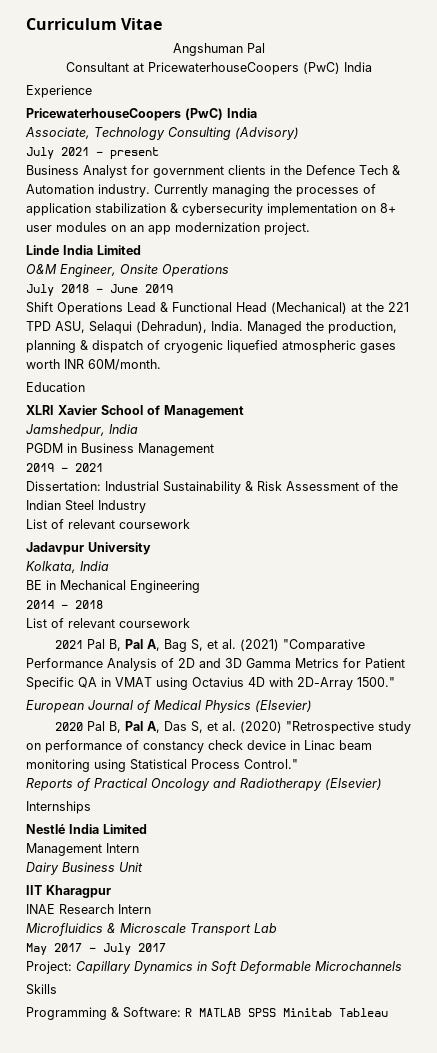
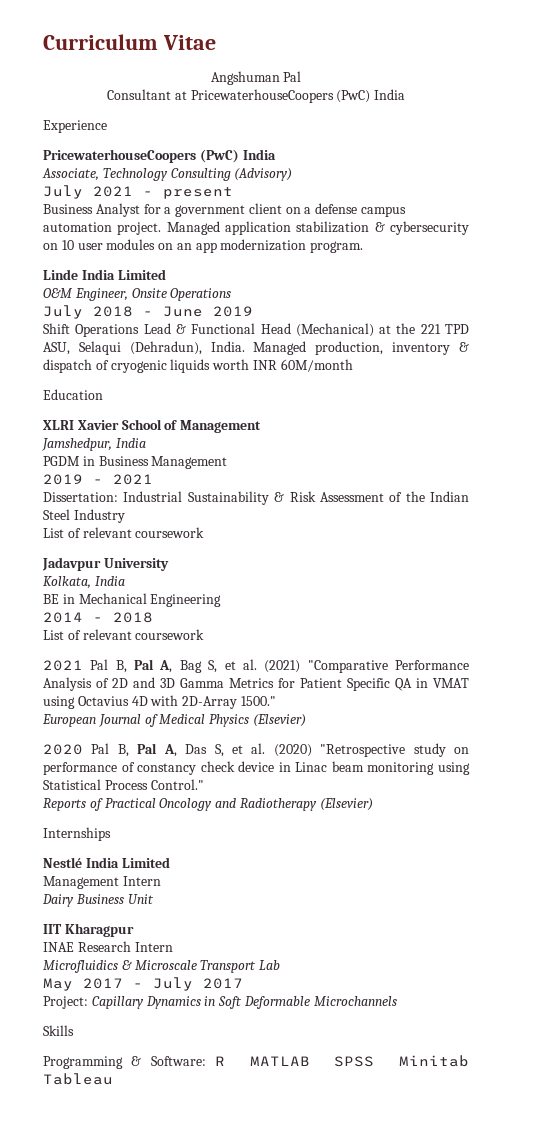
- Business Analyst for government clients in the Defence Tech & Automation industry. Currently managing the processes of application stabilization & cybersecurity implementation on 8+ user modules on an app modernization project.
+ Business Analyst for a government client on a defense campus automation project. Managed application stabilization & cybersecurity on 10 user modules on an app modernization program.
- Managed the production, planning & dispatch of cryogenic liquefied atmospheric gases worth INR 60M/month.
+ Managed production, inventory & dispatch of cryogenic liquids worth INR 60M/month

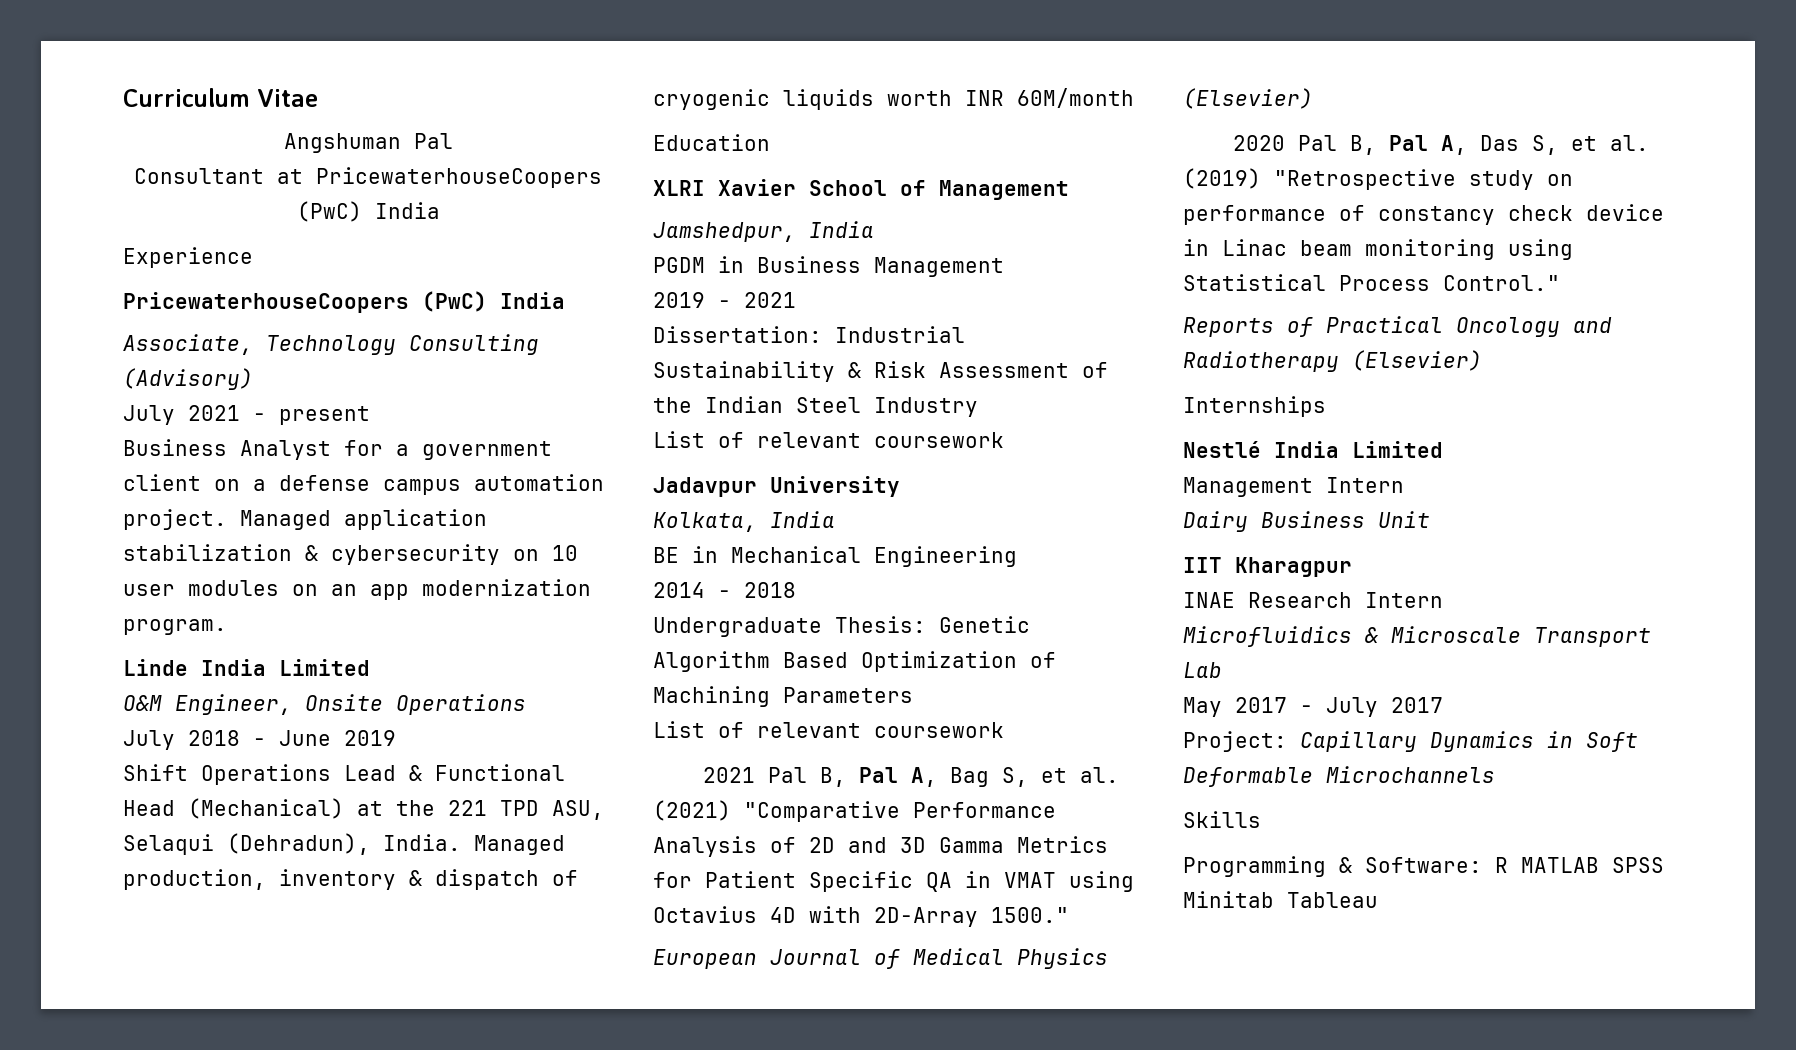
+ Undergraduate Thesis: Genetic Algorithm Based Optimization of Machining Parameters
- 2020 Pal B, Pal A, Das S, et al. (2020) "Retrospective study on performance of constancy check device in Linac beam monitoring using Statistical Process Control."
+ 2020 Pal B, Pal A, Das S, et al. (2019) "Retrospective study on performance of constancy check device in Linac beam monitoring using Statistical Process Control."

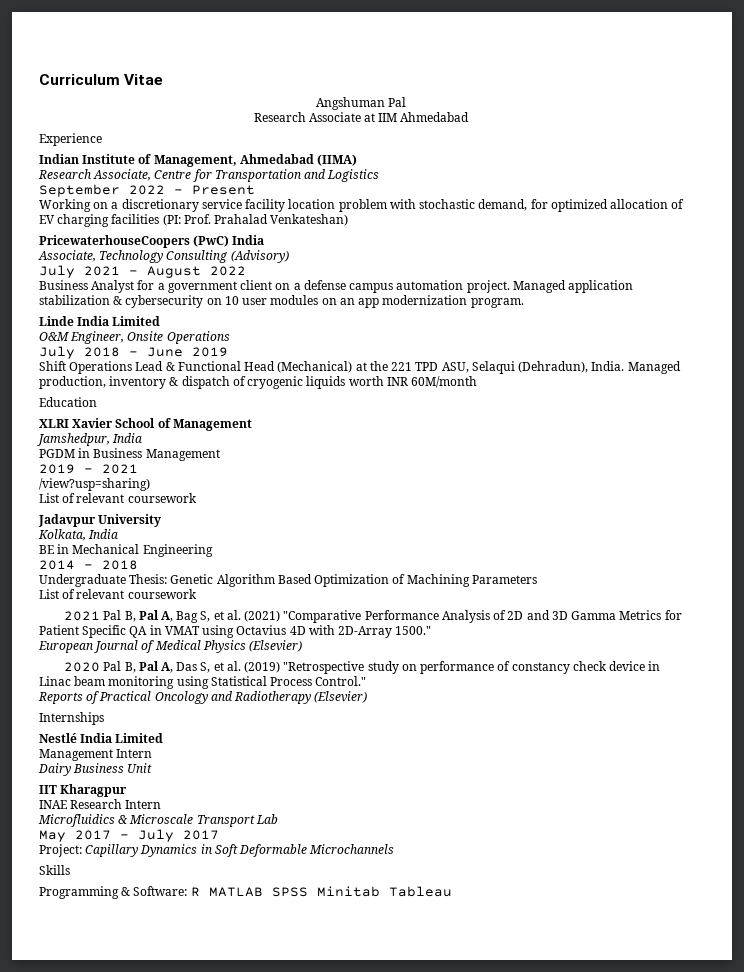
- Consultant at PricewaterhouseCoopers (PwC) India
+ Research Associate at IIM Ahmedabad
  Experience
+ Indian Institute of Management, Ahmedabad (IIMA)
+ Research Associate, Centre for Transportation and Logistics
+ September 2022 - Present
+ Working on a discretionary service facility location problem with stochastic demand, for optimized allocation of EV charging facilities (PI: Prof. Prahalad Venkateshan)
- July 2021 - present
+ July 2021 - August 2022
- Dissertation: Industrial Sustainability & Risk Assessment of the Indian Steel Industry
+ /view?usp=sharing)

